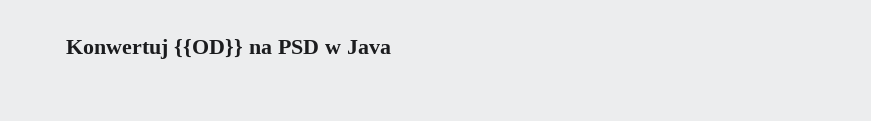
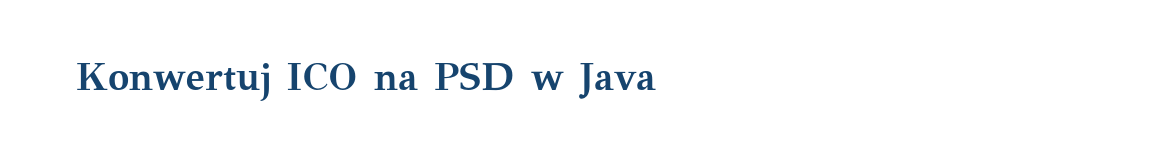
- Konwertuj {{OD}} na PSD w Java
+ Konwertuj ICO na PSD w Java

